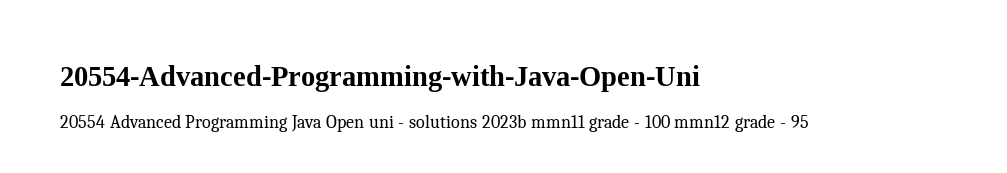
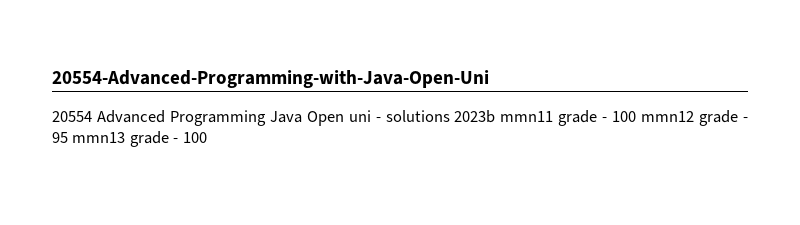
- 20554 Advanced Programming Java Open uni - solutions 2023b mmn11 grade - 100 mmn12 grade - 95
+ 20554 Advanced Programming Java Open uni - solutions 2023b mmn11 grade - 100 mmn12 grade - 95 mmn13 grade - 100

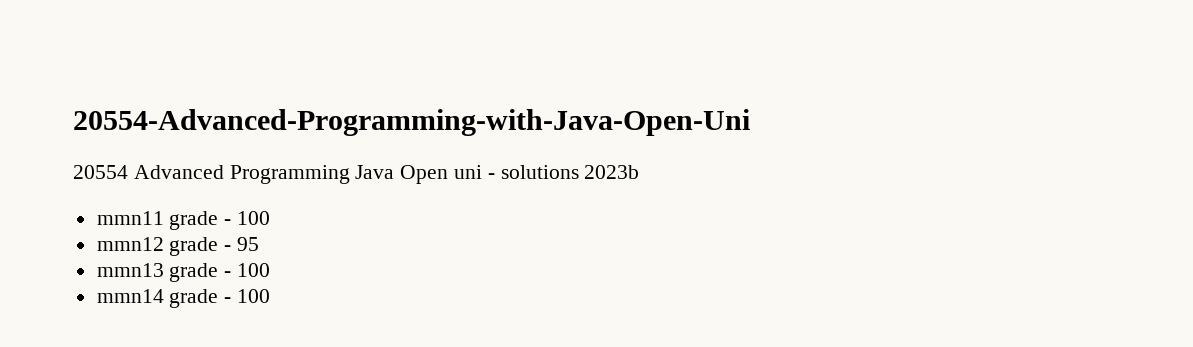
- 20554 Advanced Programming Java Open uni - solutions 2023b mmn11 grade - 100 mmn12 grade - 95 mmn13 grade - 100
+ 20554 Advanced Programming Java Open uni - solutions 2023b
+ mmn11 grade - 100
+ mmn12 grade - 95
+ mmn13 grade - 100
+ mmn14 grade - 100

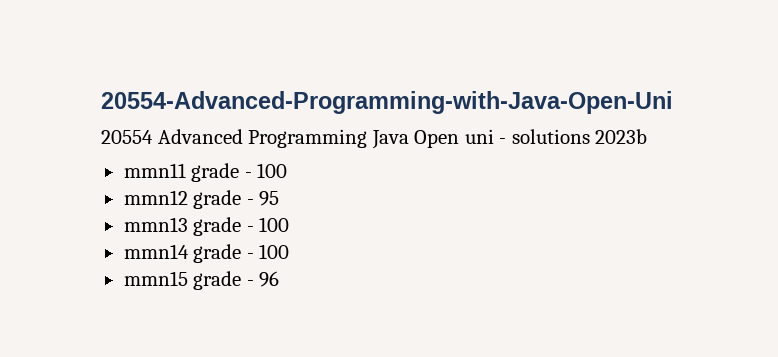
+ mmn15 grade - 96

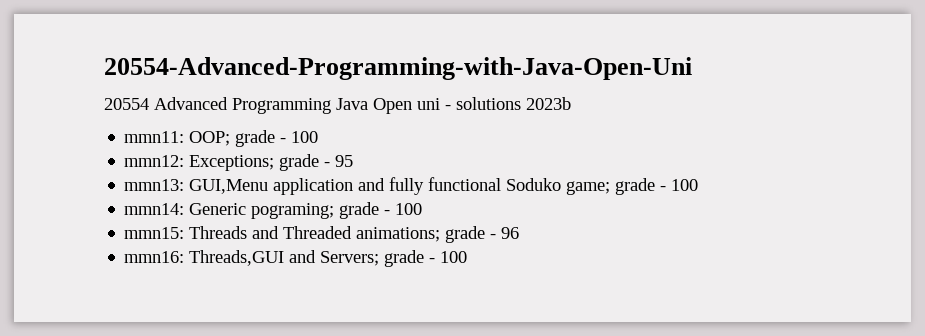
- mmn11 grade - 100
- mmn12 grade - 95
+ mmn11: OOP; grade - 100
+ mmn12: Exceptions; grade - 95
- mmn13 grade - 100
- mmn14 grade - 100
- mmn15 grade - 96
+ mmn13: GUI,Menu application and fully functional Soduko game; grade - 100
+ mmn14: Generic pograming; grade - 100
+ mmn15: Threads and Threaded animations; grade - 96
+ mmn16: Threads,GUI and Servers; grade - 100

